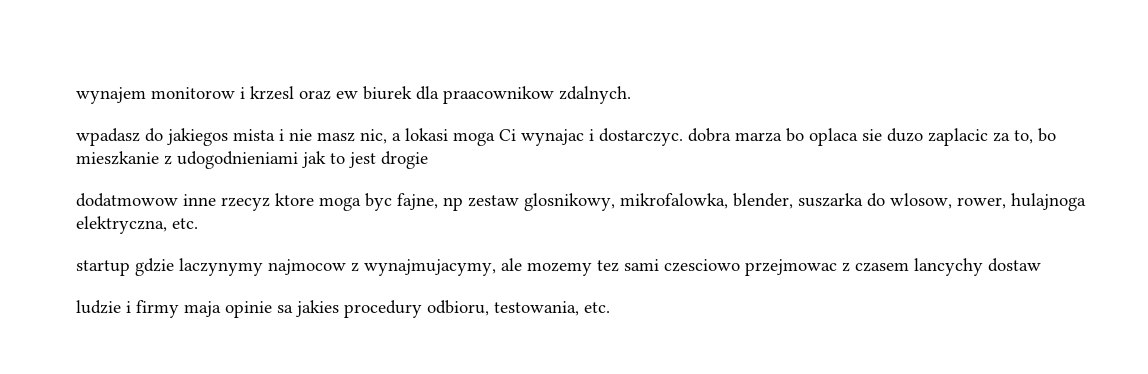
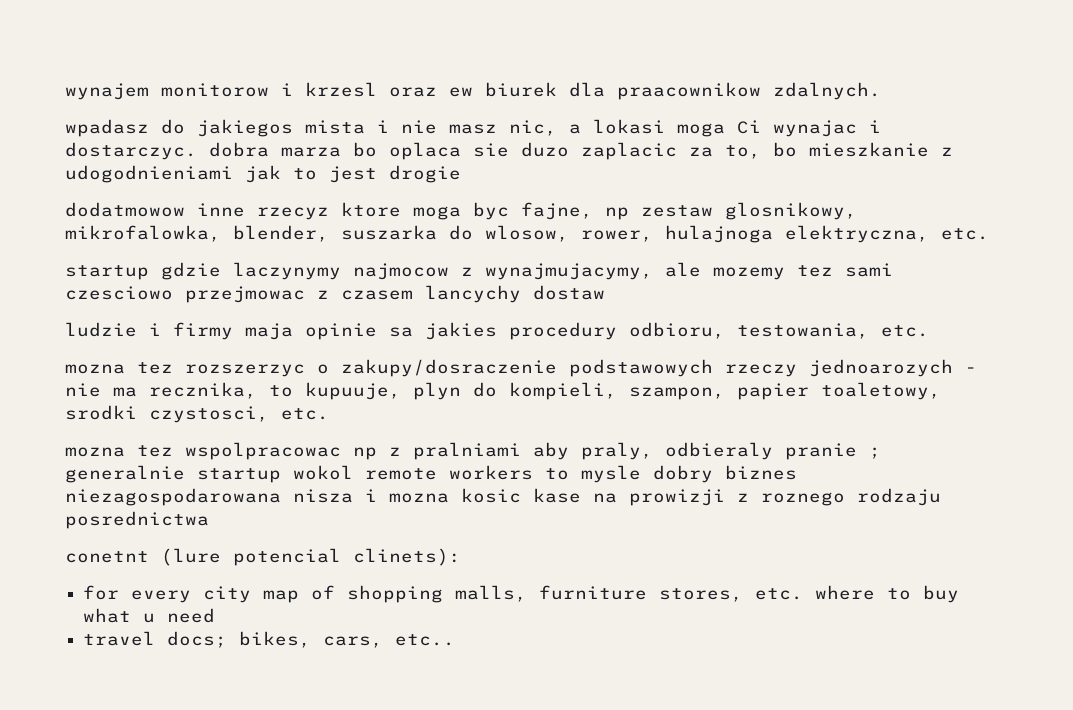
+ mozna tez rozszerzyc o zakupy/dosraczenie podstawowych rzeczy jednoarozych - nie ma recznika, to kupuuje, plyn do kompieli, szampon, papier toaletowy, srodki czystosci, etc.
+ mozna tez wspolpracowac np z pralniami aby praly, odbieraly pranie ; generalnie startup wokol remote workers to mysle dobry biznes niezagospodarowana nisza i mozna kosic kase na prowizji z roznego rodzaju posrednictwa
+ conetnt (lure potencial clinets):
+ for every city map of shopping malls, furniture stores, etc. where to buy what u need
+ travel docs; bikes, cars, etc..

